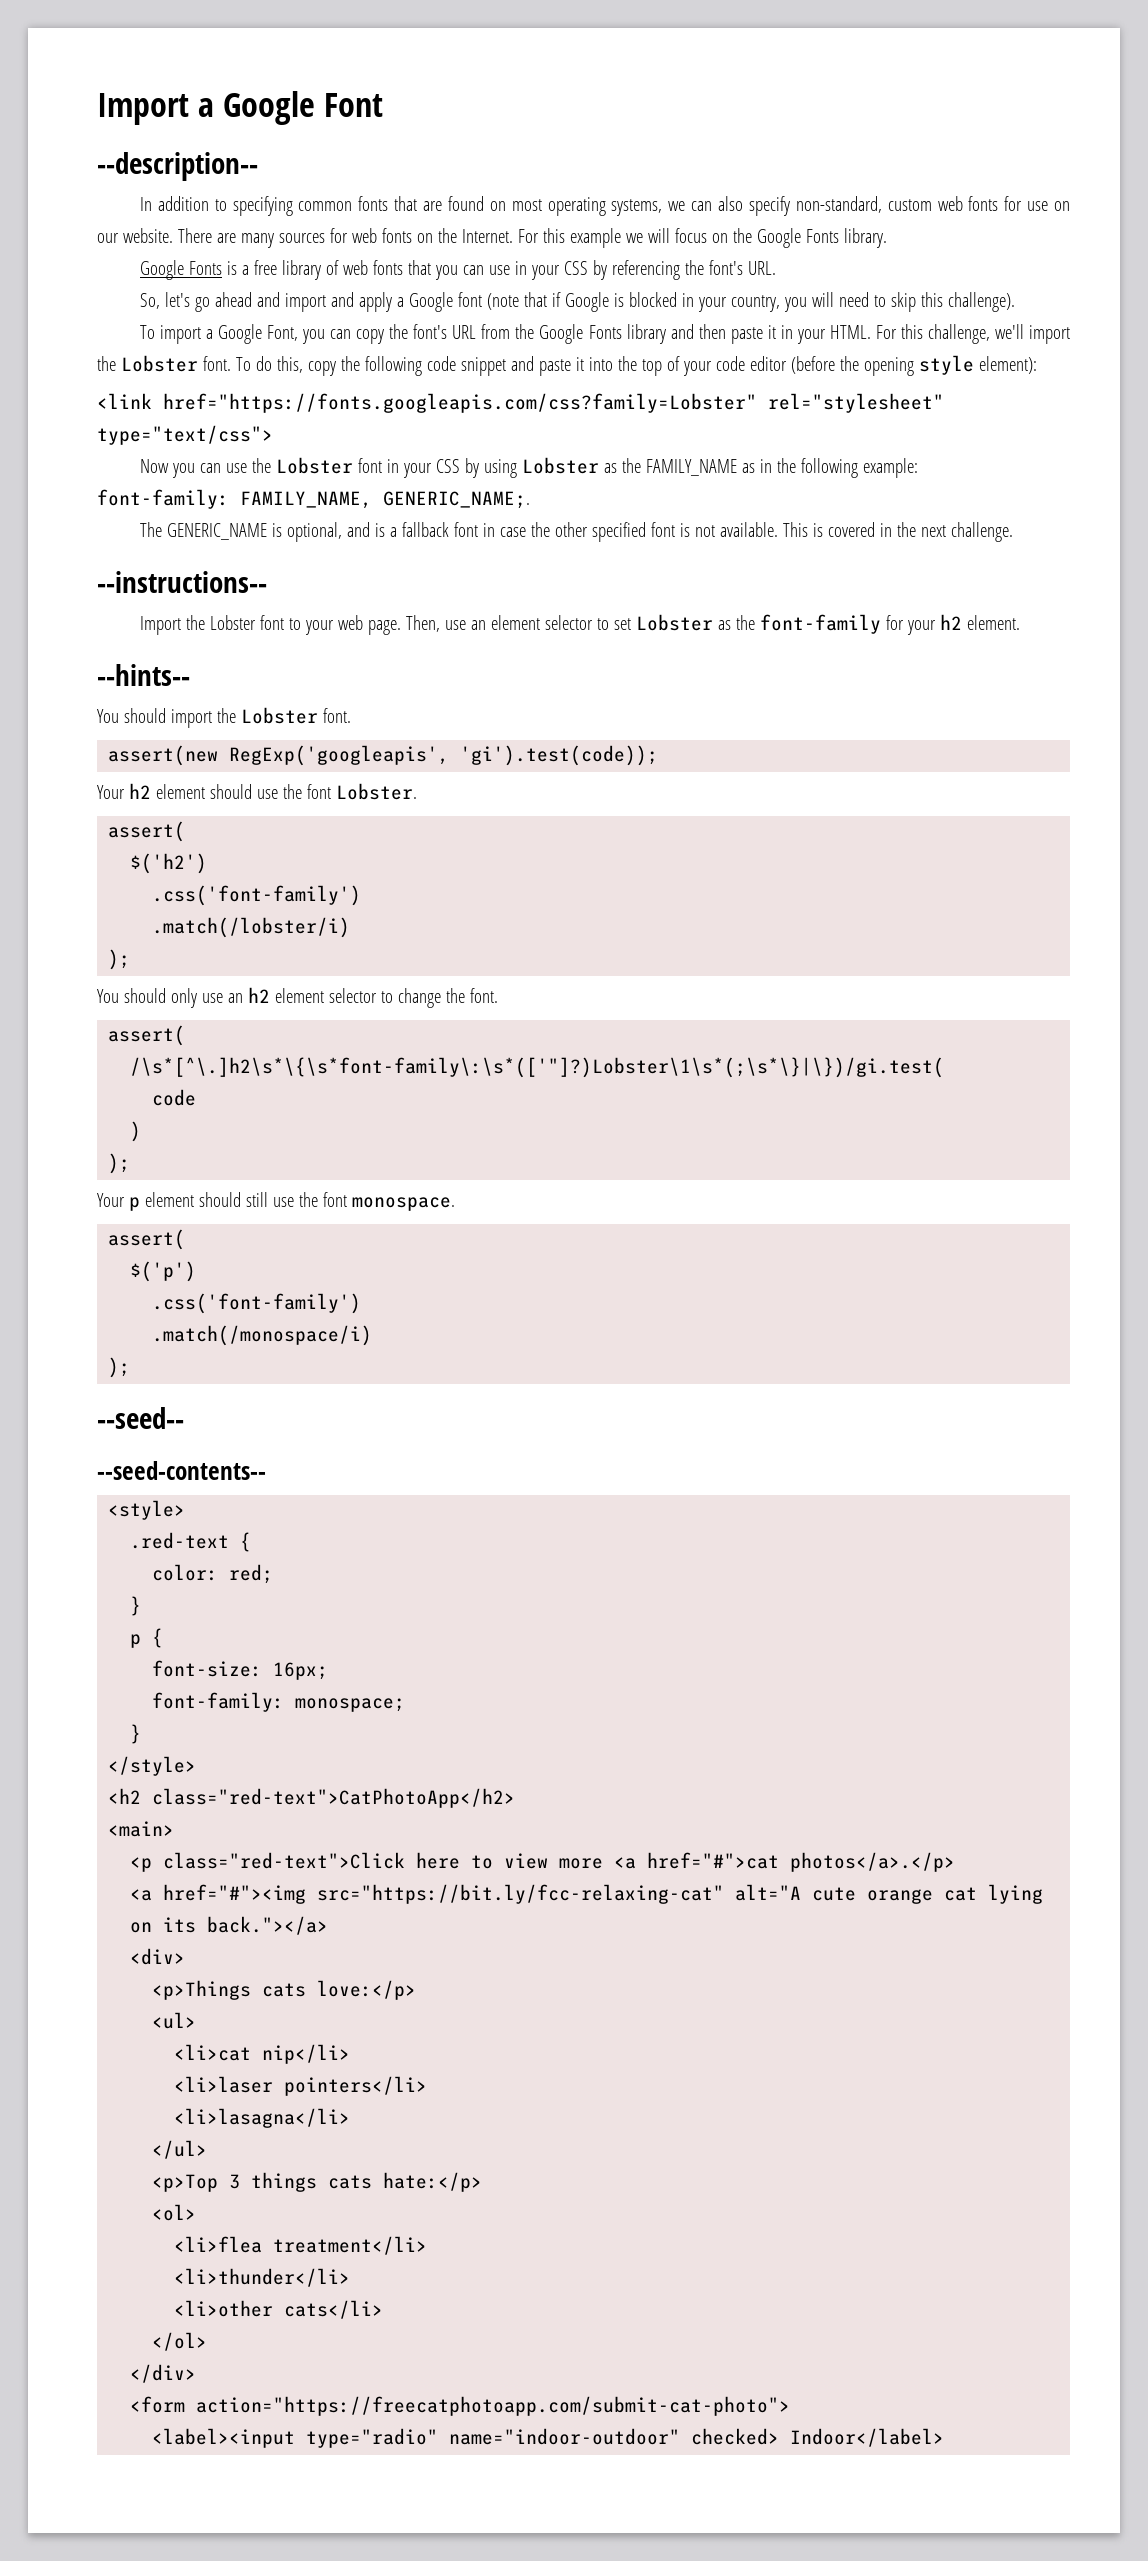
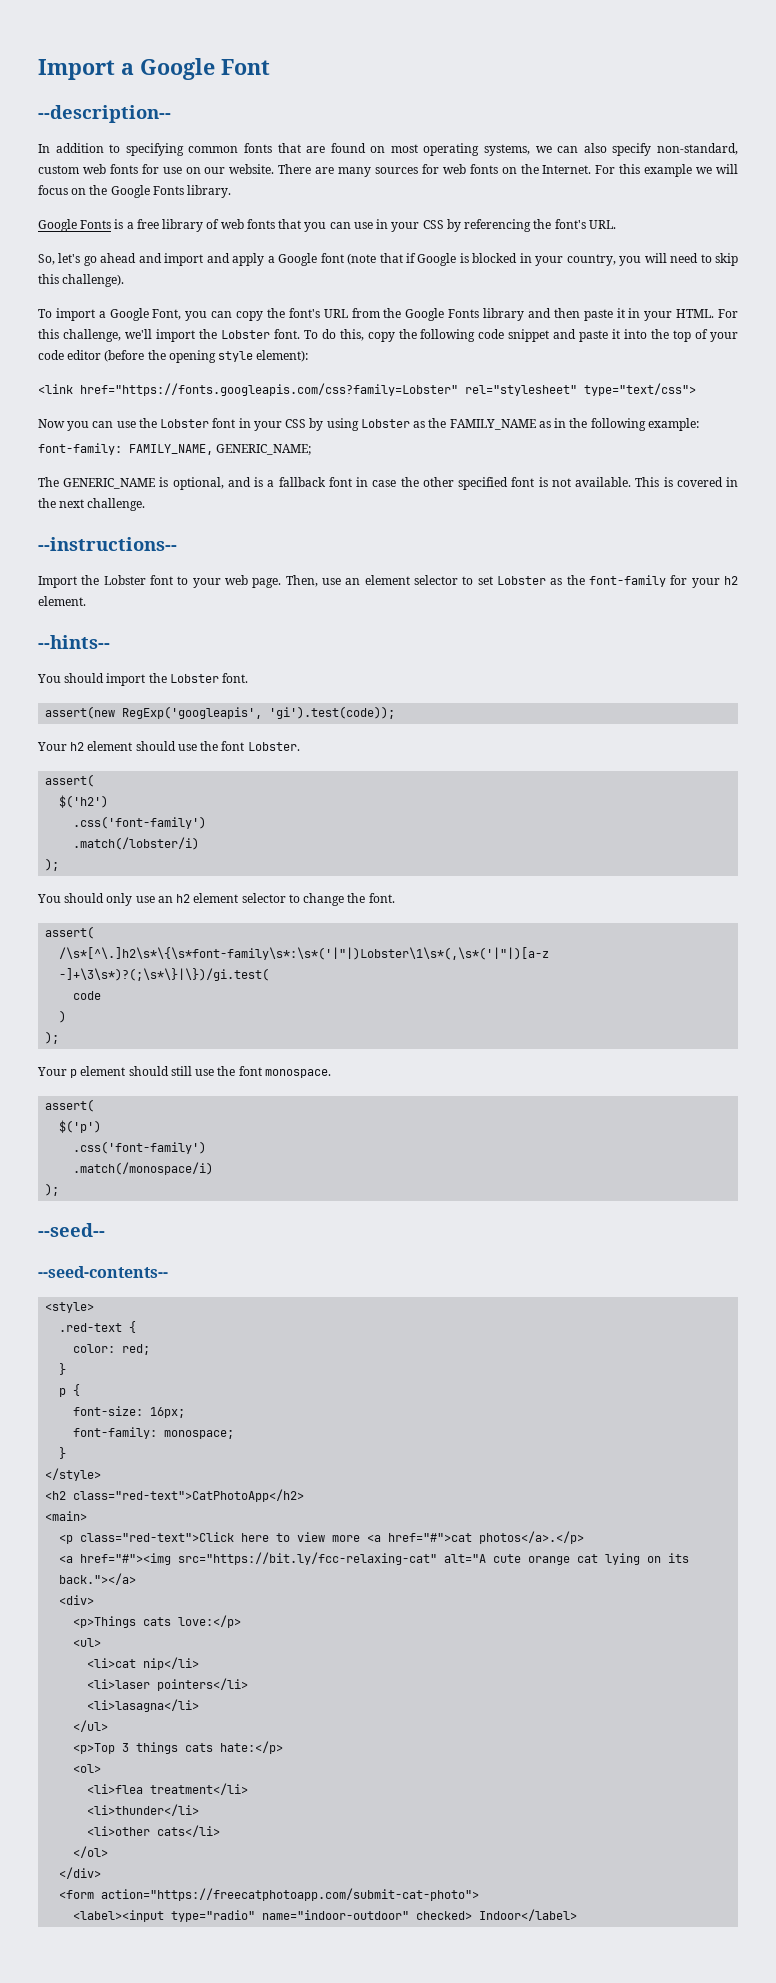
- font-family: FAMILY_NAME, GENERIC_NAME;.
+ font-family: FAMILY_NAME, GENERIC_NAME;
- /\s*[^\.]h2\s*\{\s*font-family\:\s*(['"]?)Lobster\1\s*(;\s*\}|\})/gi.test(
+ /\s*[^\.]h2\s*\{\s*font-family\s*:\s*('|"|)Lobster\1\s*(,\s*('|"|)[a-z -]+\3\s*)?(;\s*\}|\})/gi.test(

